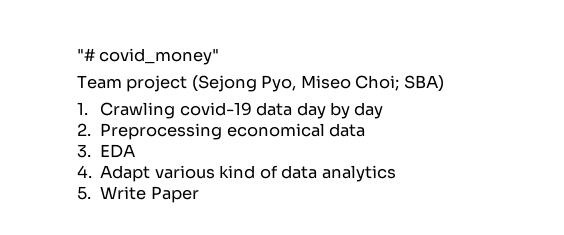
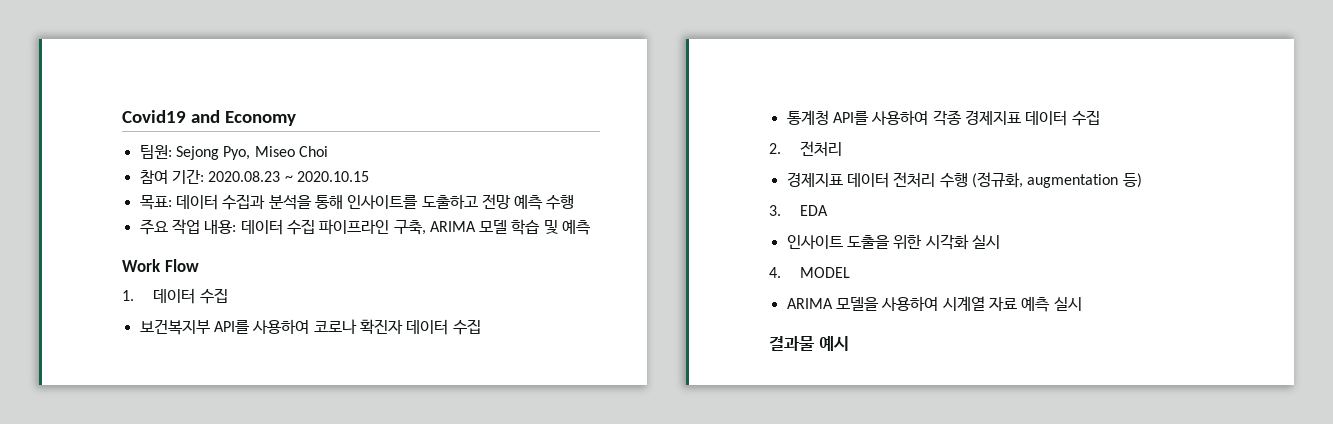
- "# covid_money"
- Team project (Sejong Pyo, Miseo Choi; SBA)
- 1. Crawling covid-19 data day by day
- 2. Preprocessing economical data
+ Covid19 and Economy
+ 팀원: Sejong Pyo, Miseo Choi
+ 참여 기간: 2020.08.23 ~ 2020.10.15
+ 목표: 데이터 수집과 분석을 통해 인사이트를 도출하고 전망 예측 수행
+ 주요 작업 내용: 데이터 수집 파이프라인 구축, ARIMA 모델 학습 및 예측
+ Work Flow
+ 1. 데이터 수집
+ 보건복지부 API를 사용하여 코로나 확진자 데이터 수집
+ 통계청 API를 사용하여 각종 경제지표 데이터 수집
+ 2. 전처리
+ 경제지표 데이터 전처리 수행 (정규화, augmentation 등)
  3. EDA
- 4. Adapt various kind of data analytics
- 5. Write Paper
+ 인사이트 도출을 위한 시각화 실시
+ 4. MODEL
+ ARIMA 모델을 사용하여 시계열 자료 예측 실시
+ 결과물 예시

